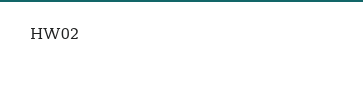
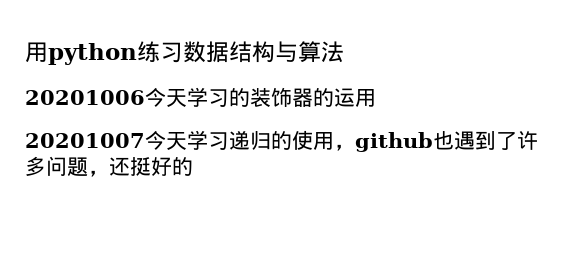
- HW02
+ 用python练习数据结构与算法
+ 20201006今天学习的装饰器的运用
+ 20201007今天学习递归的使用，github也遇到了许多问题，还挺好的

